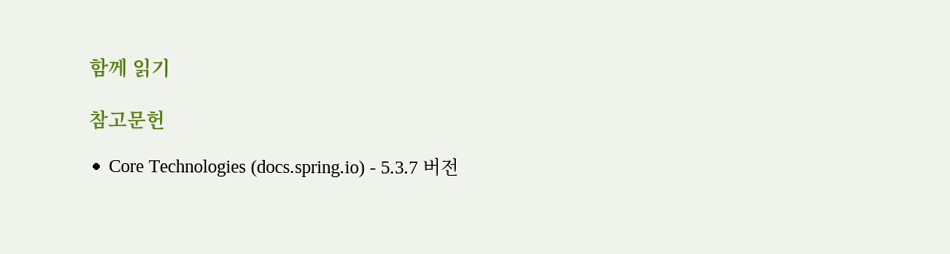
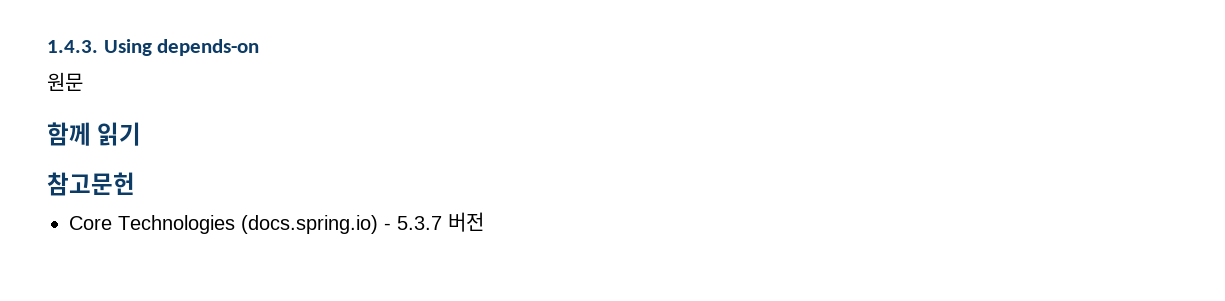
+ 1.4.3. Using depends-on
+ 원문

